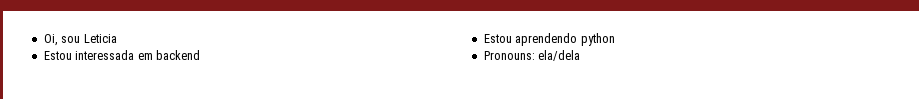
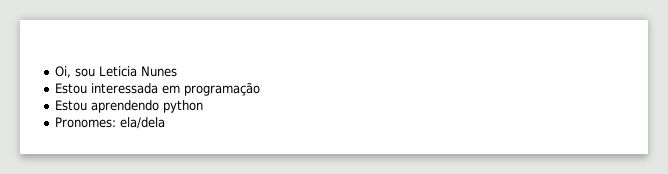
- Oi, sou Leticia
+ Oi, sou Leticia Nunes
- Estou interessada em backend
+ Estou interessada em programação
- Pronouns: ela/dela
+ Pronomes: ela/dela

